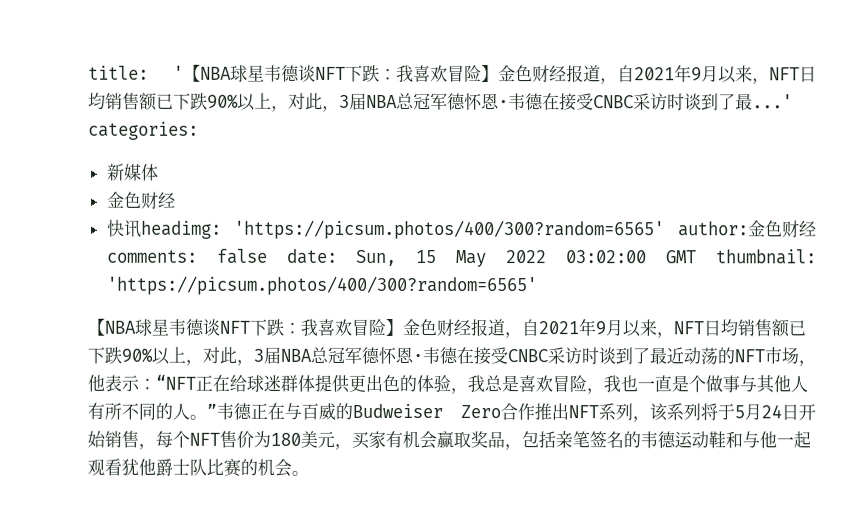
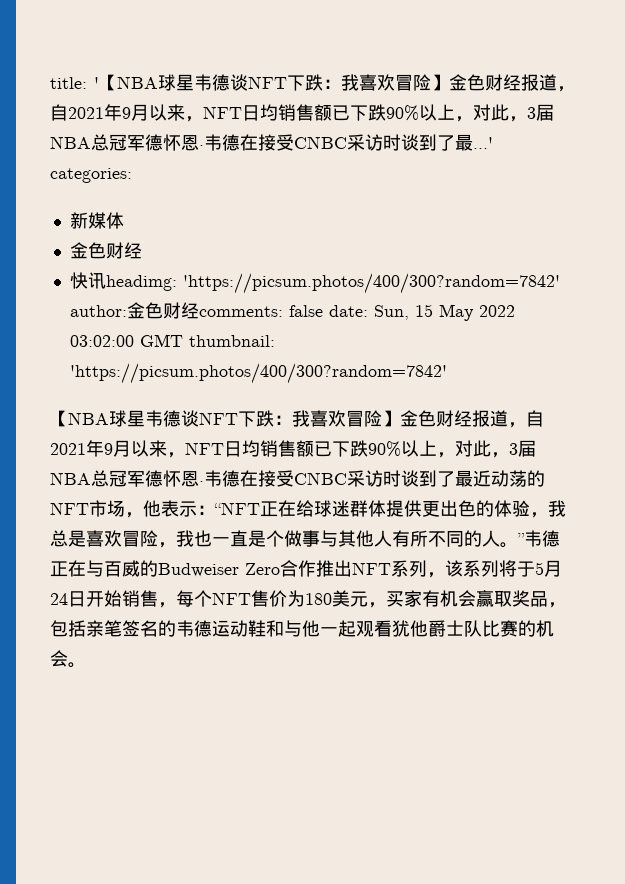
- 快讯headimg: 'https://picsum.photos/400/300?random=6565' author:金色财经comments: false date: Sun, 15 May 2022 03:02:00 GMT thumbnail: 'https://picsum.photos/400/300?random=6565'
+ 快讯headimg: 'https://picsum.photos/400/300?random=7842' author:金色财经comments: false date: Sun, 15 May 2022 03:02:00 GMT thumbnail: 'https://picsum.photos/400/300?random=7842'

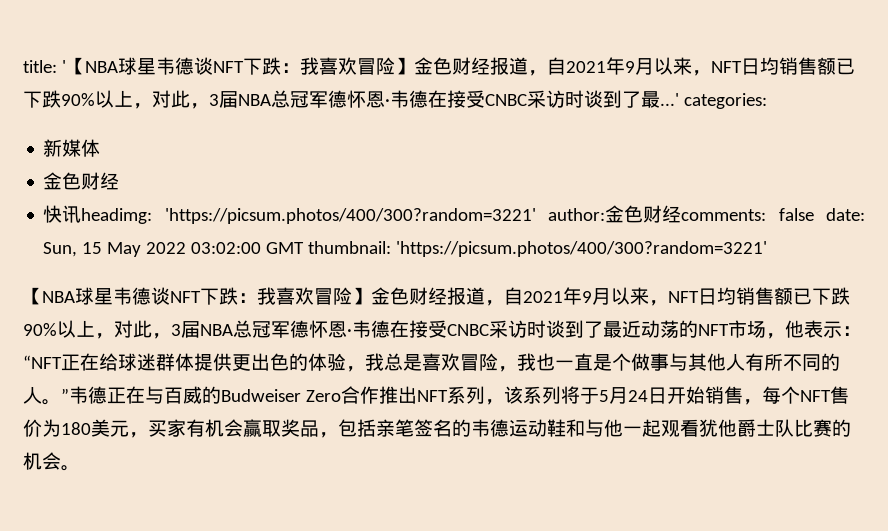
- 快讯headimg: 'https://picsum.photos/400/300?random=7842' author:金色财经comments: false date: Sun, 15 May 2022 03:02:00 GMT thumbnail: 'https://picsum.photos/400/300?random=7842'
+ 快讯headimg: 'https://picsum.photos/400/300?random=3221' author:金色财经comments: false date: Sun, 15 May 2022 03:02:00 GMT thumbnail: 'https://picsum.photos/400/300?random=3221'

